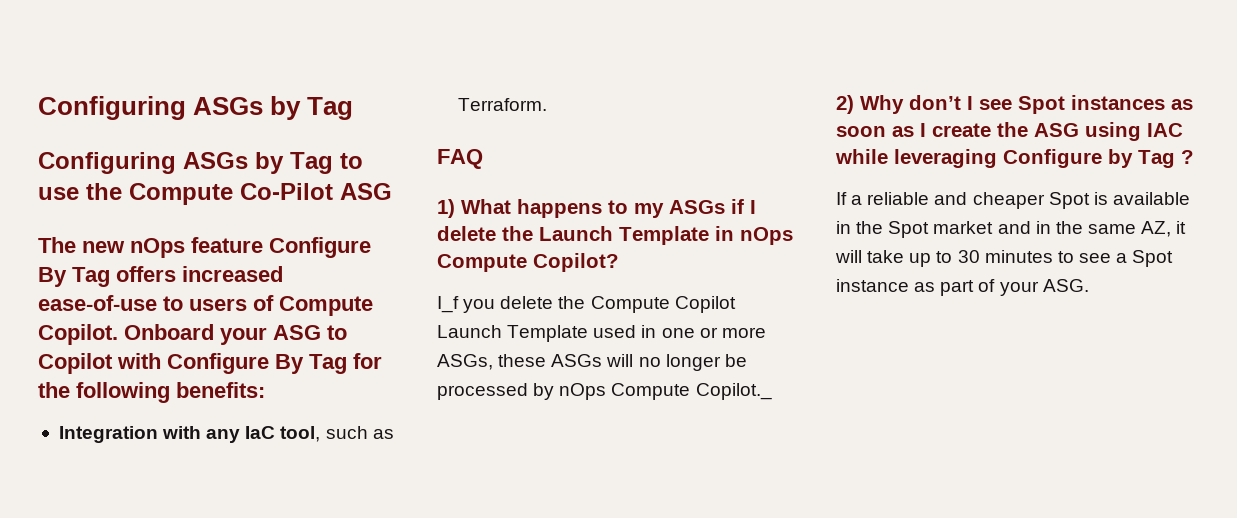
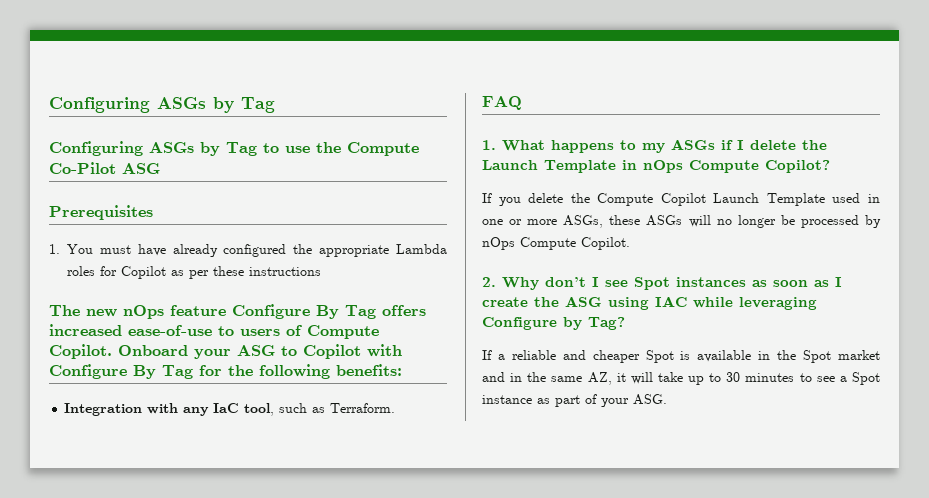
+ Prerequisites
+ 1. You must have already configured the appropriate Lambda roles for Copilot as per these instructions
- 1) What happens to my ASGs if I delete the Launch Template in nOps Compute Copilot?
+ 1. What happens to my ASGs if I delete the Launch Template in nOps Compute Copilot?
- I_f you delete the Compute Copilot Launch Template used in one or more ASGs, these ASGs will no longer be processed by nOps Compute Copilot._
- 2) Why don’t I see Spot instances as soon as I create the ASG using IAC while leveraging Configure by Tag ?
+ If you delete the Compute Copilot Launch Template used in one or more ASGs, these ASGs will no longer be processed by nOps Compute Copilot.
+ 2. Why don’t I see Spot instances as soon as I create the ASG using IAC while leveraging Configure by Tag?

